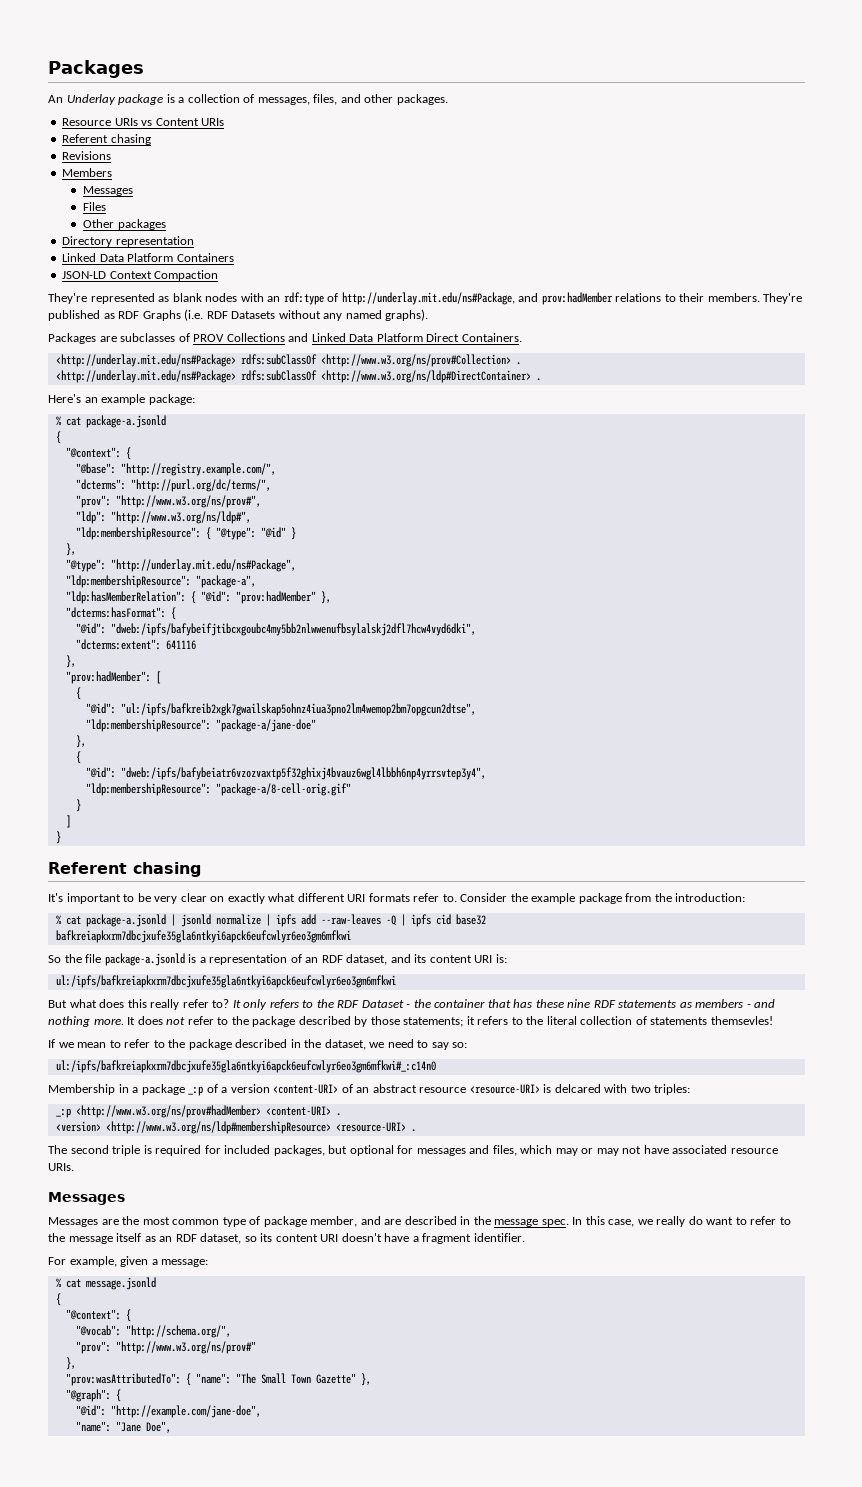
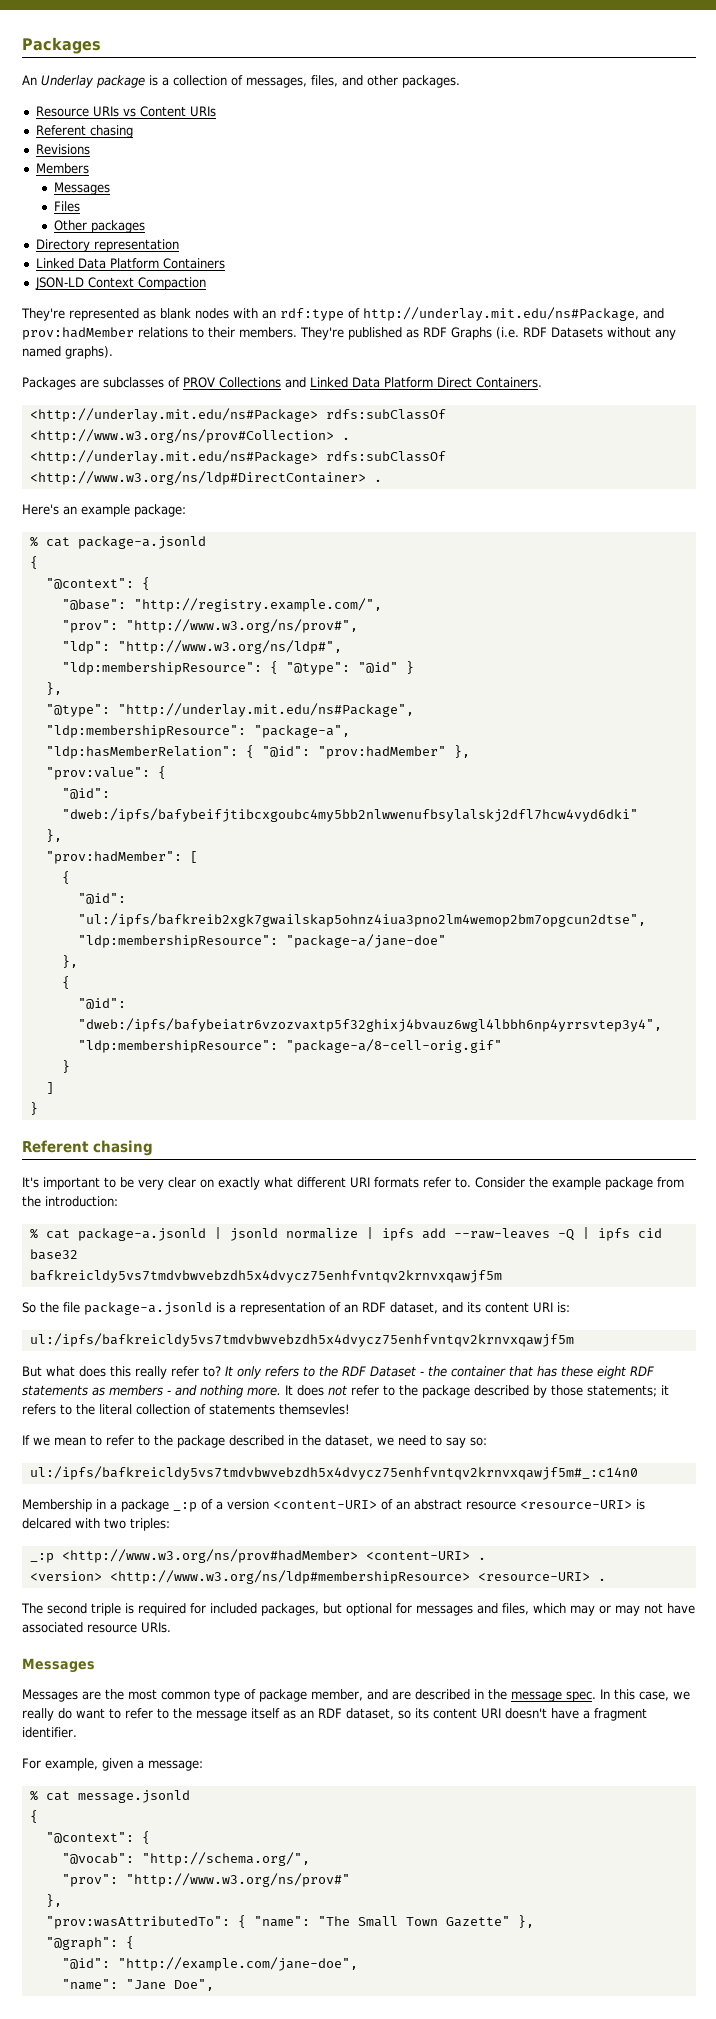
- "dcterms": "http://purl.org/dc/terms/",
- "dcterms:hasFormat": {
- "@id": "dweb:/ipfs/bafybeifjtibcxgoubc4my5bb2nlwwenufbsylalskj2dfl7hcw4vyd6dki",
- "dcterms:extent": 641116
+ "prov:value": {
+ "@id": "dweb:/ipfs/bafybeifjtibcxgoubc4my5bb2nlwwenufbsylalskj2dfl7hcw4vyd6dki"
- bafkreiapkxrm7dbcjxufe35gla6ntkyi6apck6eufcwlyr6eo3gm6mfkwi
+ bafkreicldy5vs7tmdvbwvebzdh5x4dvycz75enhfvntqv2krnvxqawjf5m
- ul:/ipfs/bafkreiapkxrm7dbcjxufe35gla6ntkyi6apck6eufcwlyr6eo3gm6mfkwi
+ ul:/ipfs/bafkreicldy5vs7tmdvbwvebzdh5x4dvycz75enhfvntqv2krnvxqawjf5m
- It only refers to the RDF Dataset - the container that has these nine RDF statements as members - and nothing more.
+ It only refers to the RDF Dataset - the container that has these eight RDF statements as members - and nothing more.
- ul:/ipfs/bafkreiapkxrm7dbcjxufe35gla6ntkyi6apck6eufcwlyr6eo3gm6mfkwi#_:c14n0
+ ul:/ipfs/bafkreicldy5vs7tmdvbwvebzdh5x4dvycz75enhfvntqv2krnvxqawjf5m#_:c14n0

